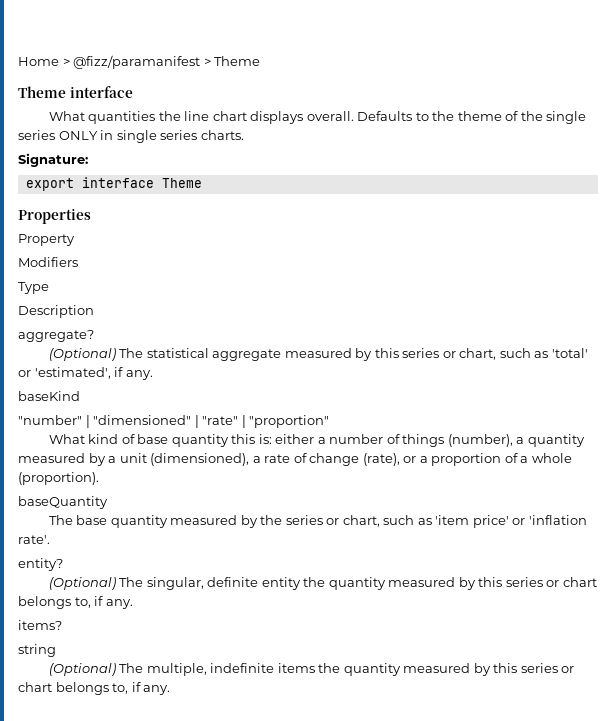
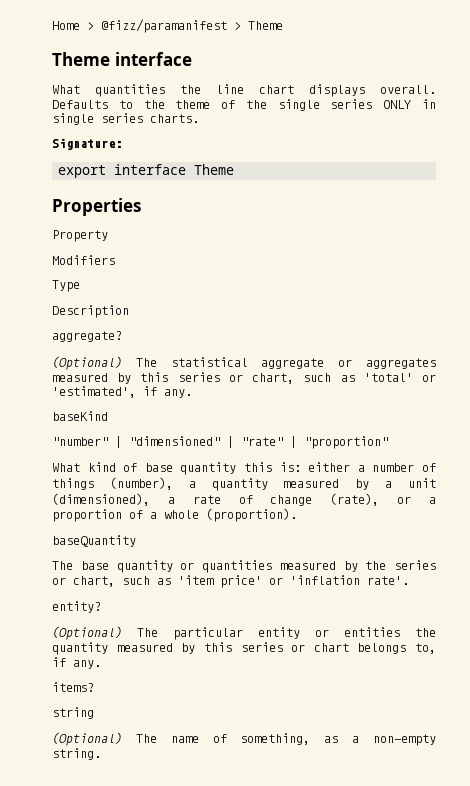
- (Optional) The statistical aggregate measured by this series or chart, such as 'total' or 'estimated', if any.
+ (Optional) The statistical aggregate or aggregates measured by this series or chart, such as 'total' or 'estimated', if any.
- The base quantity measured by the series or chart, such as 'item price' or 'inflation rate'.
+ The base quantity or quantities measured by the series or chart, such as 'item price' or 'inflation rate'.
- (Optional) The singular, definite entity the quantity measured by this series or chart belongs to, if any.
+ (Optional) The particular entity or entities the quantity measured by this series or chart belongs to, if any.
- (Optional) The multiple, indefinite items the quantity measured by this series or chart belongs to, if any.
+ (Optional) The name of something, as a non-empty string.

